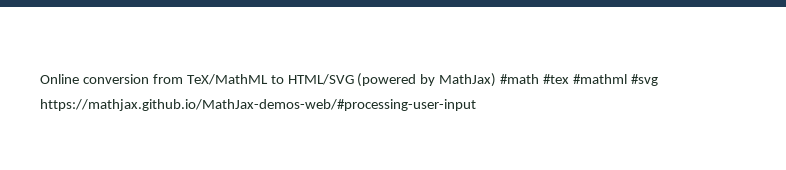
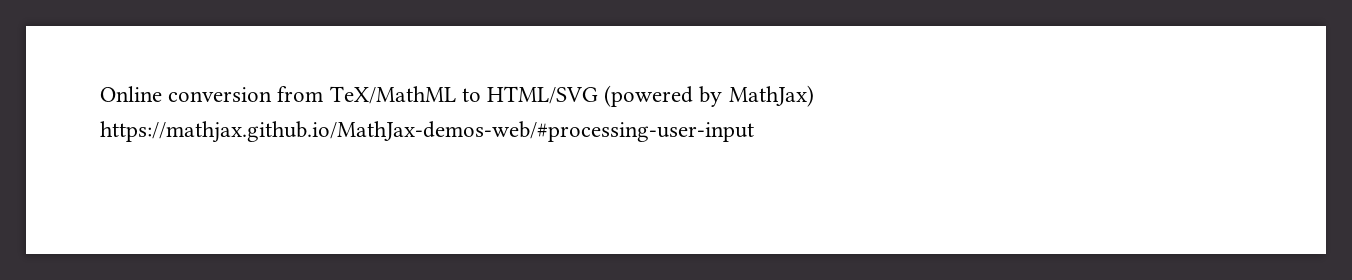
- Online conversion from TeX/MathML to HTML/SVG (powered by MathJax) #math #tex #mathml #svg https://mathjax.github.io/MathJax-demos-web/#processing-user-input
+ Online conversion from TeX/MathML to HTML/SVG (powered by MathJax) https://mathjax.github.io/MathJax-demos-web/#processing-user-input

